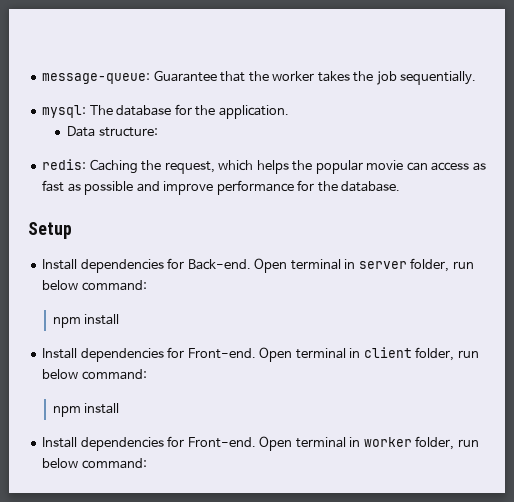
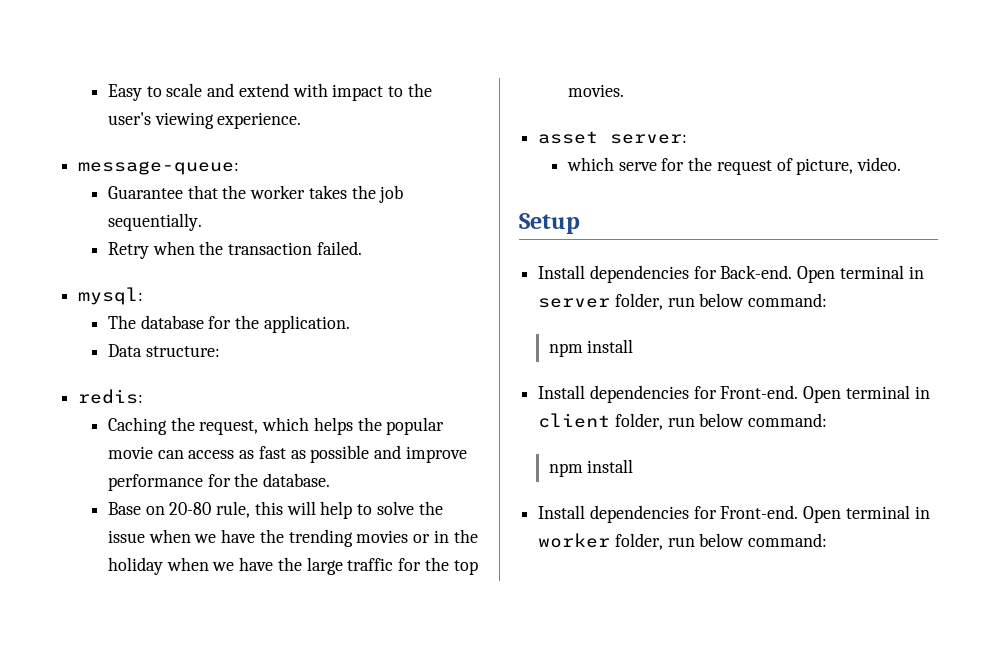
+ Easy to scale and extend with impact to the user's viewing experience.
- message-queue: Guarantee that the worker takes the job sequentially.
+ message-queue:
+ Guarantee that the worker takes the job sequentially.
+ Retry when the transaction failed.
- mysql: The database for the application.
+ mysql:
+ The database for the application.
- redis: Caching the request, which helps the popular movie can access as fast as possible and improve performance for the database.
+ redis:
+ Caching the request, which helps the popular movie can access as fast as possible and improve performance for the database.
+ Base on 20-80 rule, this will help to solve the issue when we have the trending movies or in the holiday when we have the large traffic for the top movies.
+ asset server:
+ which serve for the request of picture, video.

